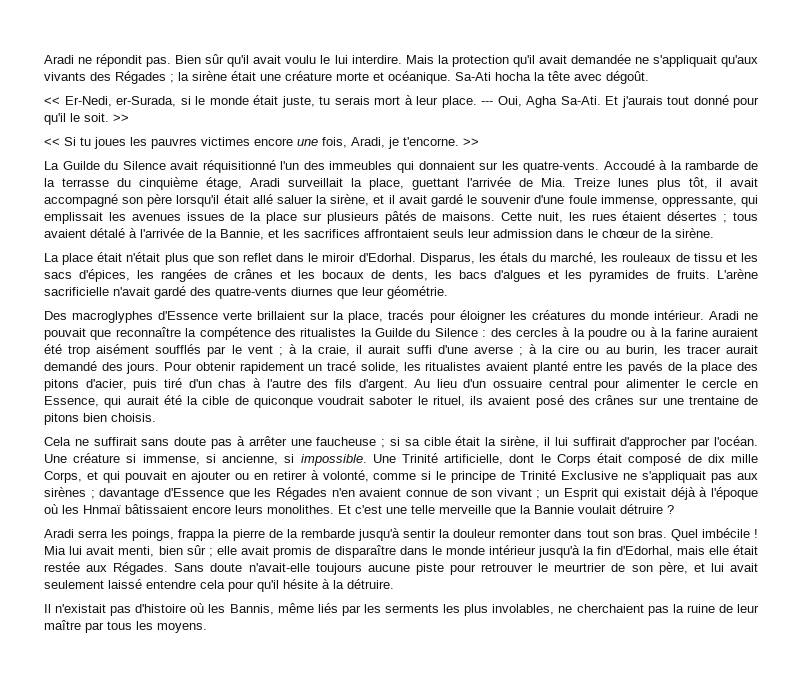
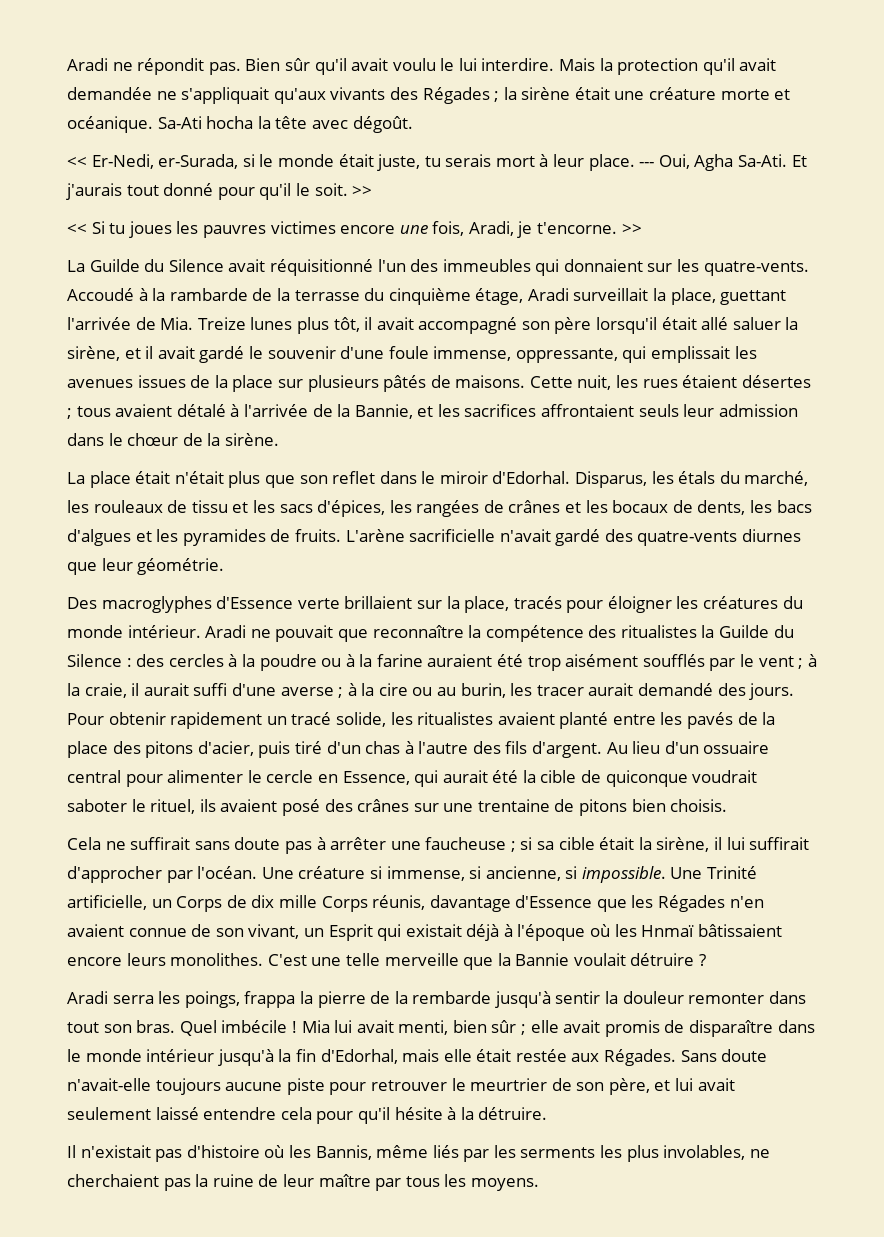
- Une Trinité artificielle, dont le Corps était composé de dix mille Corps, et qui pouvait en ajouter ou en retirer à volonté, comme si le principe de Trinité Exclusive ne s'appliquait pas aux sirènes ; davantage d'Essence que les Régades n'en avaient connue de son vivant ; un Esprit qui existait déjà à l'époque où les Hnmaï bâtissaient encore leurs monolithes.
+ Une Trinité artificielle, un Corps de dix mille Corps réunis, davantage d'Essence que les Régades n'en avaient connue de son vivant, un Esprit qui existait déjà à l'époque où les Hnmaï bâtissaient encore leurs monolithes.
- Et c'est une telle merveille que la Bannie voulait détruire ?
+ C'est une telle merveille que la Bannie voulait détruire ?

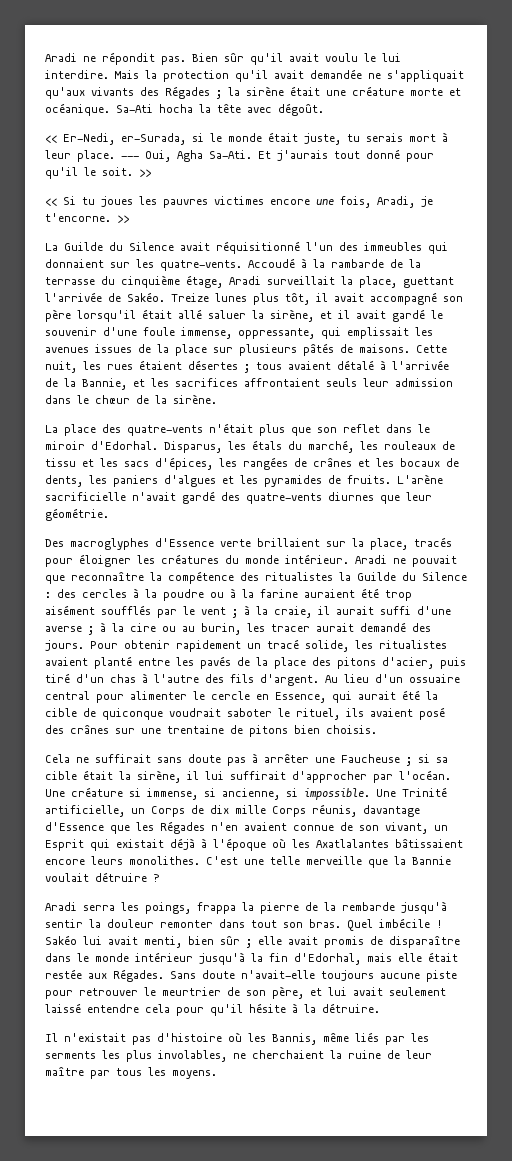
- Accoudé à la rambarde de la terrasse du cinquième étage, Aradi surveillait la place, guettant l'arrivée de Mia. Treize lunes plus tôt, il avait accompagné son père lorsqu'il était allé saluer la sirène, et il avait gardé le souvenir d'une foule immense, oppressante, qui emplissait les avenues issues de la place sur plusieurs pâtés de maisons.
+ Accoudé à la rambarde de la terrasse du cinquième étage, Aradi surveillait la place, guettant l'arrivée de Sakéo. Treize lunes plus tôt, il avait accompagné son père lorsqu'il était allé saluer la sirène, et il avait gardé le souvenir d'une foule immense, oppressante, qui emplissait les avenues issues de la place sur plusieurs pâtés de maisons.
- La place était n'était plus que son reflet dans le miroir d'Edorhal.
+ La place des quatre-vents n'était plus que son reflet dans le miroir d'Edorhal.
- Disparus, les étals du marché, les rouleaux de tissu et les sacs d'épices, les rangées de crânes et les bocaux de dents, les bacs d'algues et les pyramides de fruits.
+ Disparus, les étals du marché, les rouleaux de tissu et les sacs d'épices, les rangées de crânes et les bocaux de dents, les paniers d'algues et les pyramides de fruits.
- Cela ne suffirait sans doute pas à arrêter une faucheuse ; si sa cible était la sirène, il lui suffirait d'approcher par l'océan.
+ Cela ne suffirait sans doute pas à arrêter une Faucheuse ; si sa cible était la sirène, il lui suffirait d'approcher par l'océan.
- Une Trinité artificielle, un Corps de dix mille Corps réunis, davantage d'Essence que les Régades n'en avaient connue de son vivant, un Esprit qui existait déjà à l'époque où les Hnmaï bâtissaient encore leurs monolithes.
+ Une Trinité artificielle, un Corps de dix mille Corps réunis, davantage d'Essence que les Régades n'en avaient connue de son vivant, un Esprit qui existait déjà à l'époque où les Axatlalantes bâtissaient encore leurs monolithes.
- Mia lui avait menti, bien sûr ; elle avait promis de disparaître dans le monde intérieur jusqu'à la fin d'Edorhal, mais elle était restée aux Régades.
+ Sakéo lui avait menti, bien sûr ; elle avait promis de disparaître dans le monde intérieur jusqu'à la fin d'Edorhal, mais elle était restée aux Régades.
- Il n'existait pas d'histoire où les Bannis, même liés par les serments les plus involables, ne cherchaient pas la ruine de leur maître par tous les moyens.
+ Il n'existait pas d'histoire où les Bannis, même liés par les serments les plus involables, ne cherchaient la ruine de leur maître par tous les moyens.

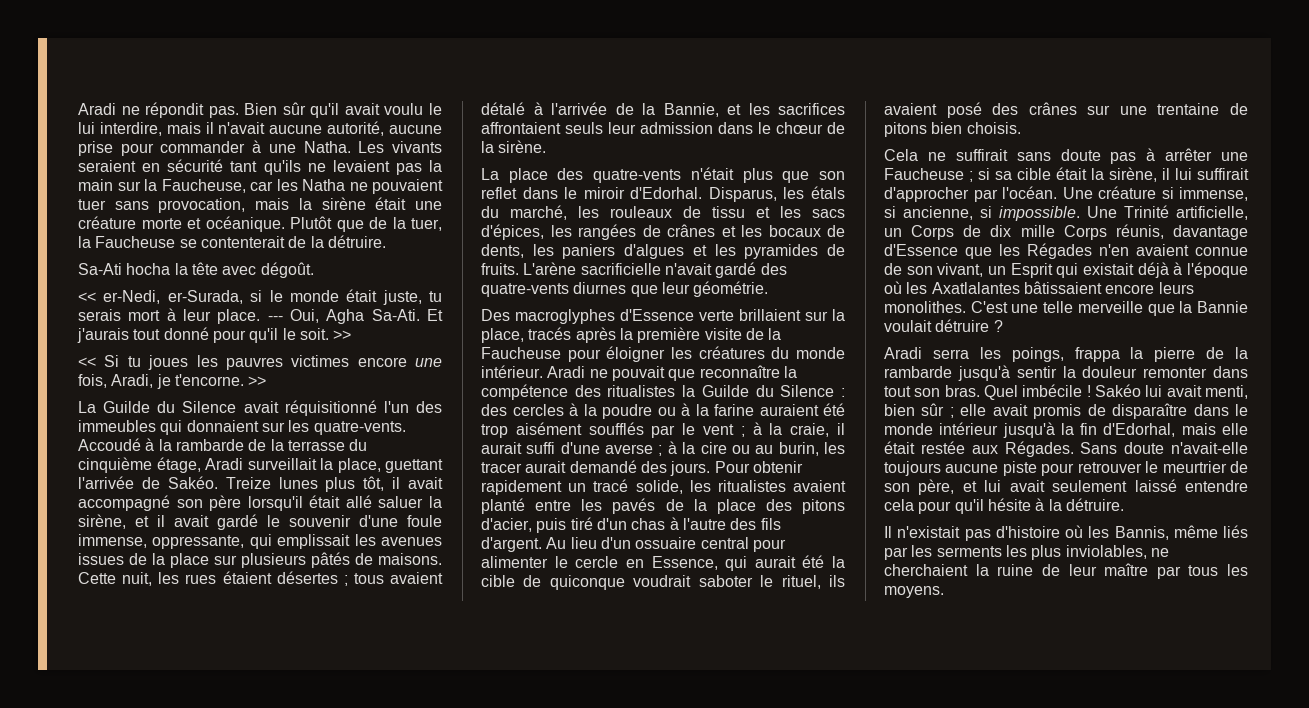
- Bien sûr qu'il avait voulu le lui interdire. Mais la protection qu'il avait demandée ne s'appliquait qu'aux vivants des Régades ; la sirène était une créature morte et océanique. Sa-Ati hocha la tête avec dégoût.
+ Bien sûr qu'il avait voulu le lui interdire, mais il n'avait aucune autorité, aucune prise pour commander à une Natha. Les vivants seraient en sécurité tant qu'ils ne levaient pas la main sur la Faucheuse, car les Natha ne pouvaient tuer sans provocation, mais la sirène était une créature morte et océanique. Plutôt que de la tuer, la Faucheuse se contenterait de la détruire.
+ Sa-Ati hocha la tête avec dégoût.
- << Er-Nedi, er-Surada, si le monde était juste, tu serais mort à leur place.
+ << er-Nedi, er-Surada, si le monde était juste, tu serais mort à leur place.
- Des macroglyphes d'Essence verte brillaient sur la place, tracés pour éloigner les créatures du monde intérieur.
+ Des macroglyphes d'Essence verte brillaient sur la place, tracés après la première visite de la Faucheuse pour éloigner les créatures du monde intérieur.
- Aradi serra les poings, frappa la pierre de la rembarde jusqu'à sentir la douleur remonter dans tout son bras.
+ Aradi serra les poings, frappa la pierre de la rambarde jusqu'à sentir la douleur remonter dans tout son bras.
- Il n'existait pas d'histoire où les Bannis, même liés par les serments les plus involables, ne cherchaient la ruine de leur maître par tous les moyens.
+ Il n'existait pas d'histoire où les Bannis, même liés par les serments les plus inviolables, ne cherchaient la ruine de leur maître par tous les moyens.

